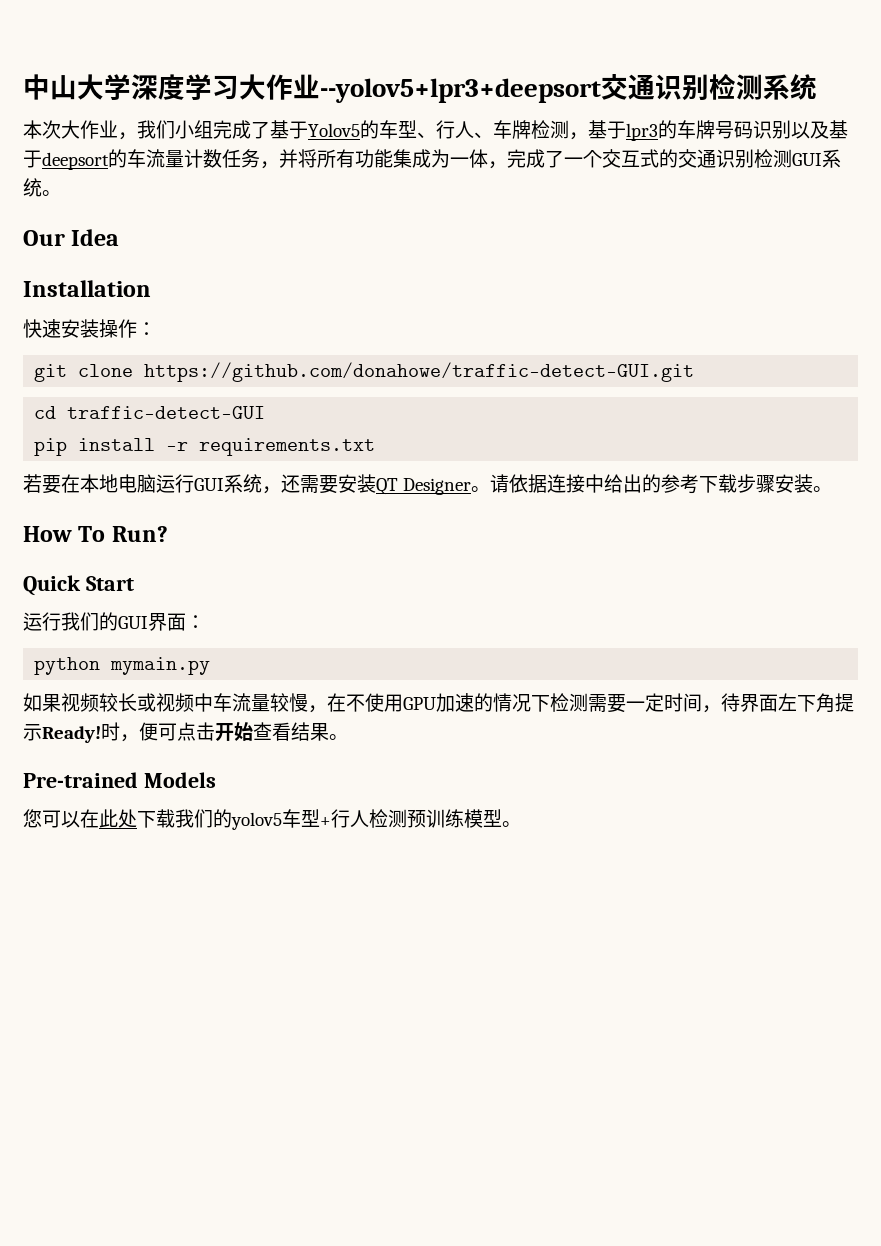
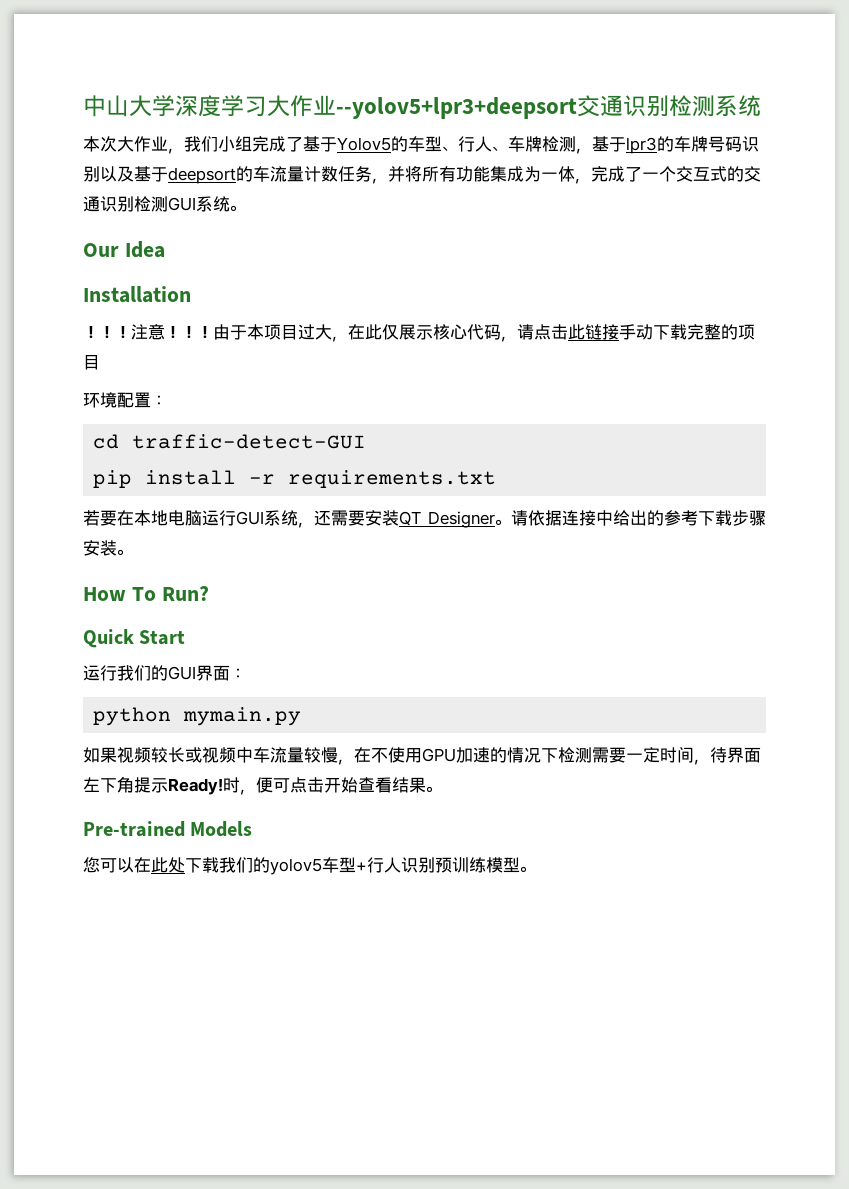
- 快速安装操作：
- git clone https://github.com/donahowe/traffic-detect-GUI.git
+ ！！！注意！！！由于本项目过大，在此仅展示核心代码，请点击此链接手动下载完整的项目
+ 环境配置：
- 您可以在此处下载我们的yolov5车型+行人检测预训练模型。
+ 您可以在此处下载我们的yolov5车型+行人识别预训练模型。

